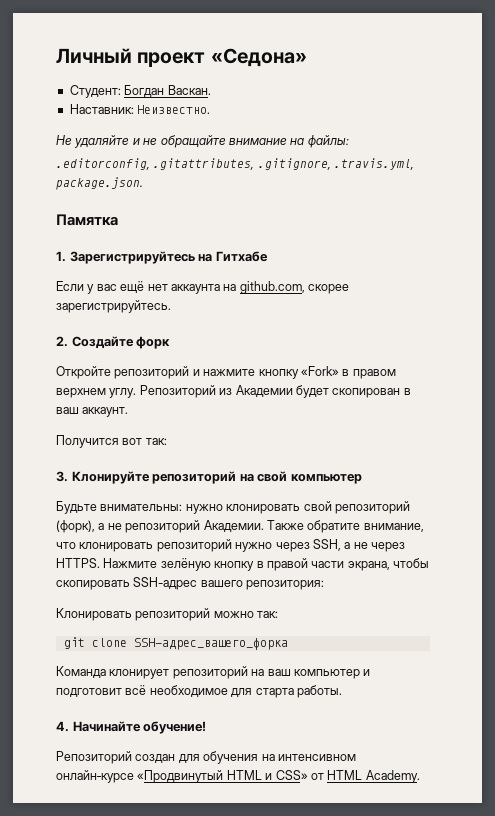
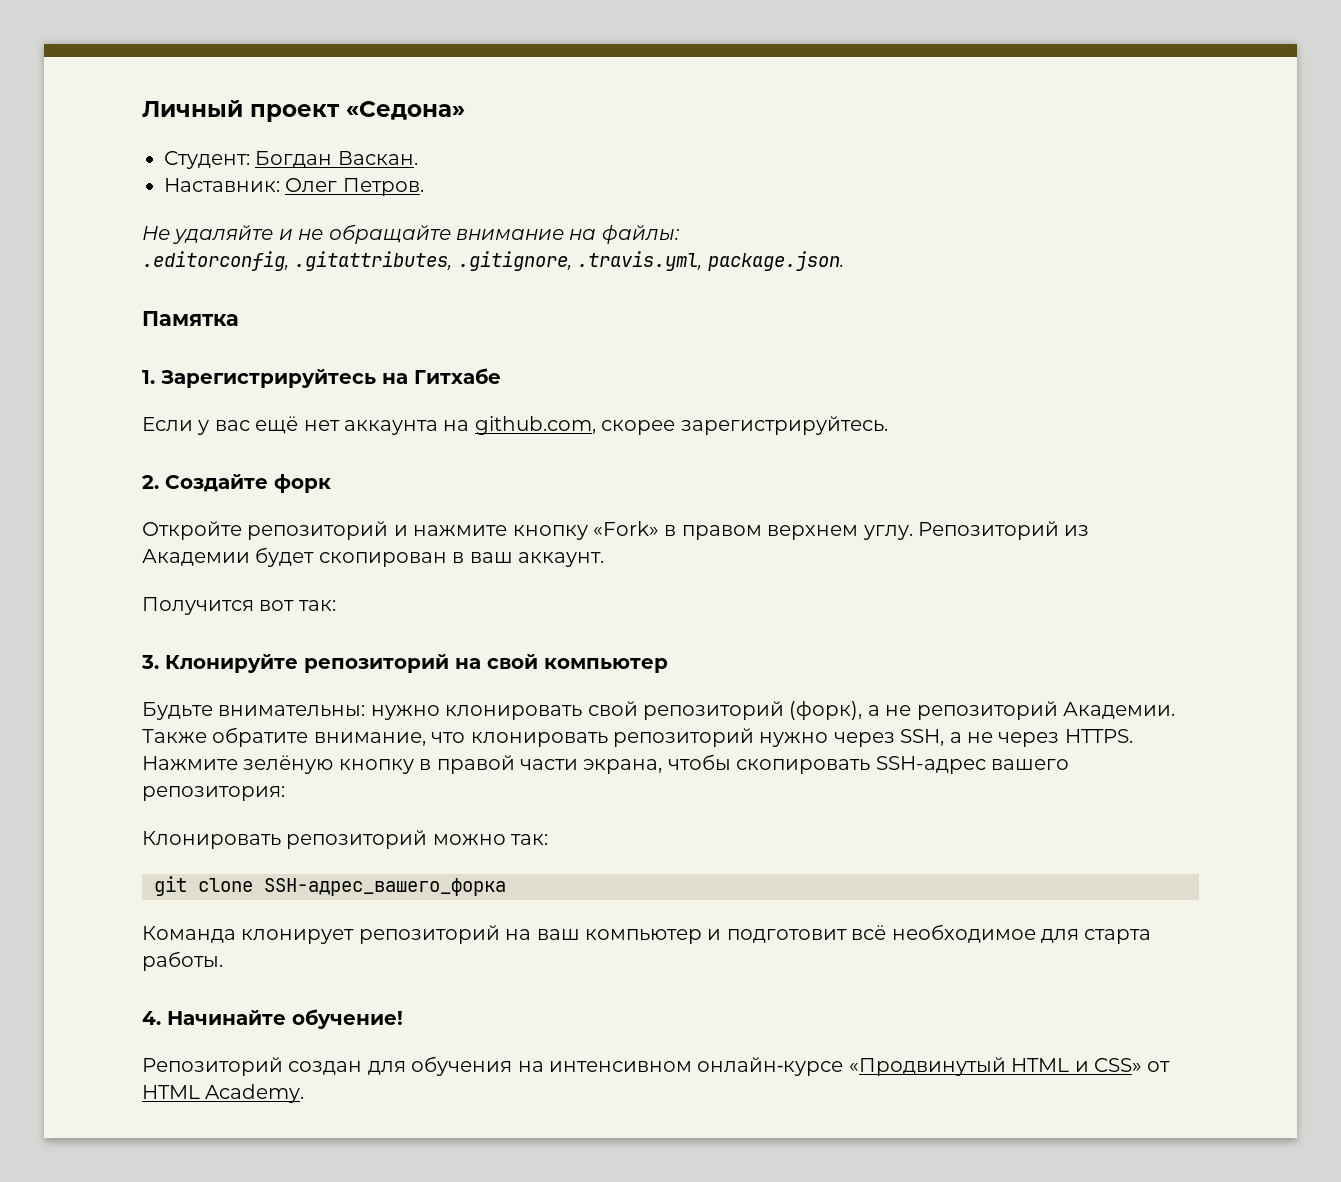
- Наставник: Неизвестно.
+ Наставник: Олег Петров.

